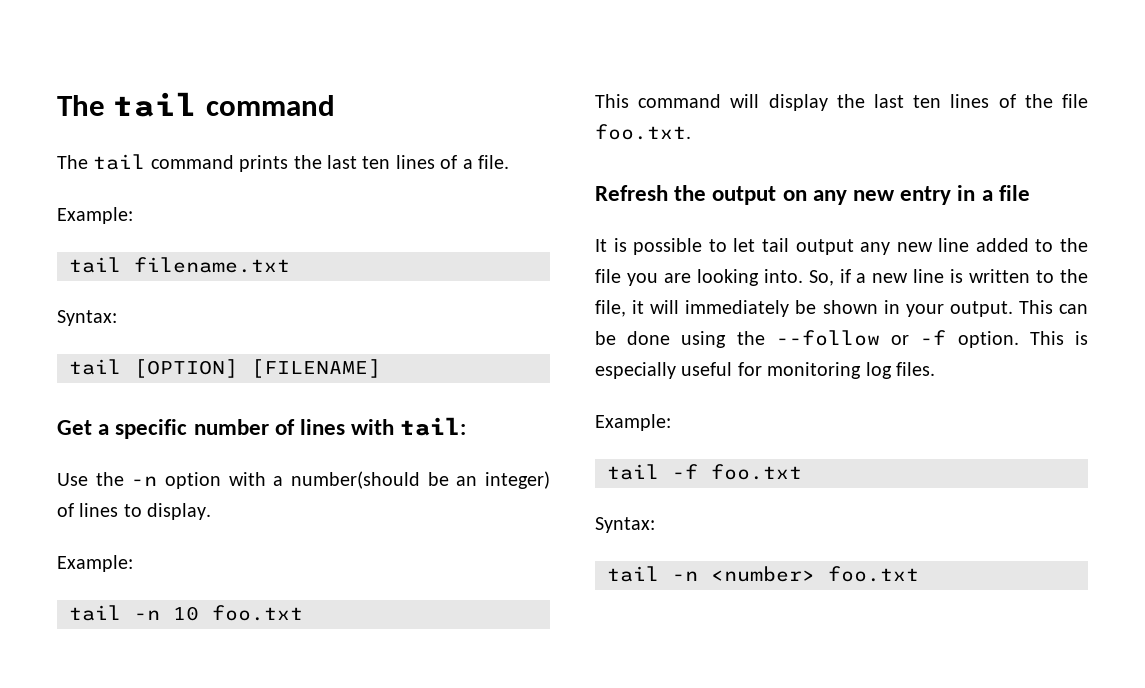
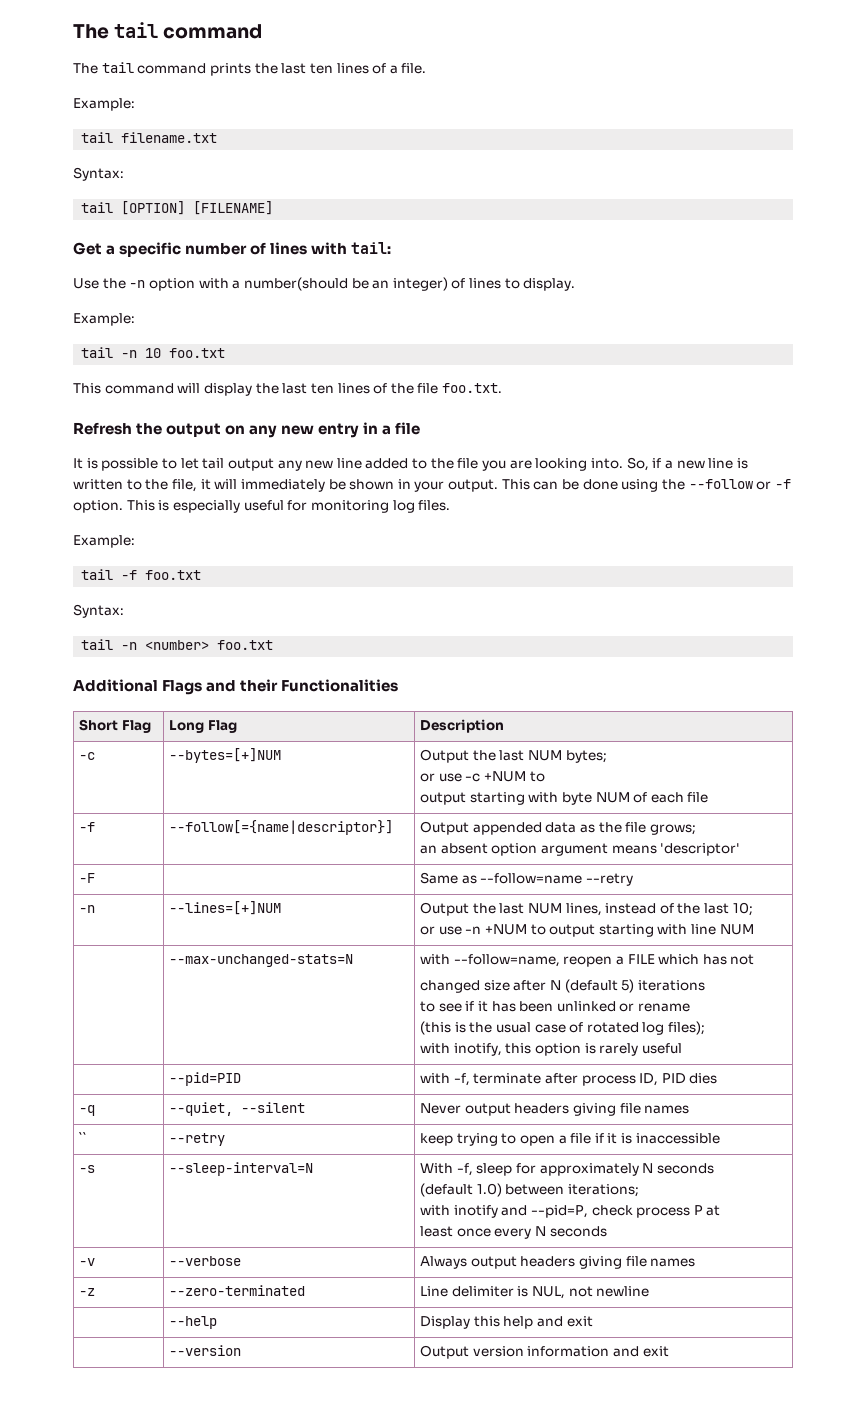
+ Additional Flags and their Functionalities
+ Short Flag | Long Flag | Description
+ -c | --bytes=[+]NUM | Output the last NUM bytes;
+ or use -c +NUM to
+ output starting with byte NUM of each file
+ -f | --follow[={name|descriptor}] | Output appended data as the file grows;
+ an absent option argument means 'descriptor'
+ -F | | Same as --follow=name --retry
+ -n | --lines=[+]NUM | Output the last NUM lines, instead of the last 10;
+ or use -n +NUM to output starting with line NUM
+ | --max-unchanged-stats=N | with --follow=name, reopen a FILE which has not
+ changed size after N (default 5) iterations
+ to see if it has been unlinked or rename
+ (this is the usual case of rotated log files);
+ with inotify, this option is rarely useful
+ | --pid=PID | with -f, terminate after process ID, PID dies
+ -q | --quiet, --silent | Never output headers giving file names
+ `` | --retry | keep trying to open a file if it is inaccessible
+ -s | --sleep-interval=N | With -f, sleep for approximately N seconds
+ (default 1.0) between iterations;
+ with inotify and --pid=P, check process P at
+ least once every N seconds
+ -v | --verbose | Always output headers giving file names
+ -z | --zero-terminated | Line delimiter is NUL, not newline
+ | --help | Display this help and exit
+ | --version | Output version information and exit

